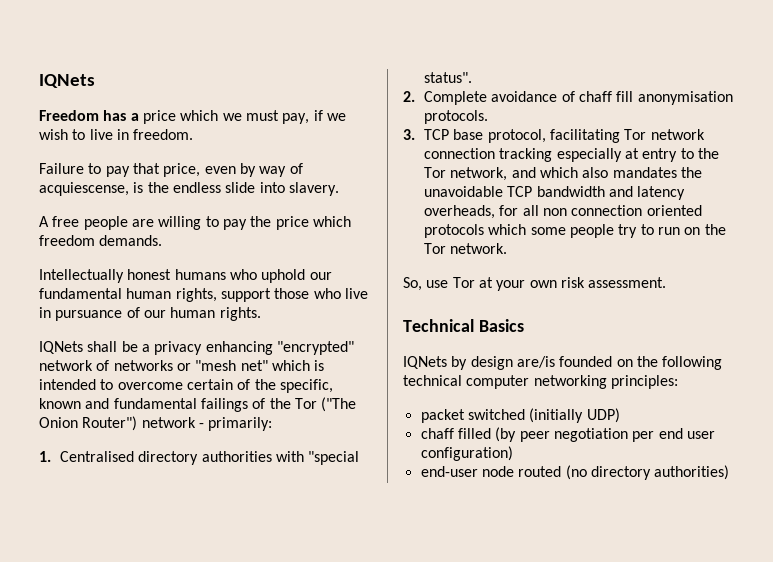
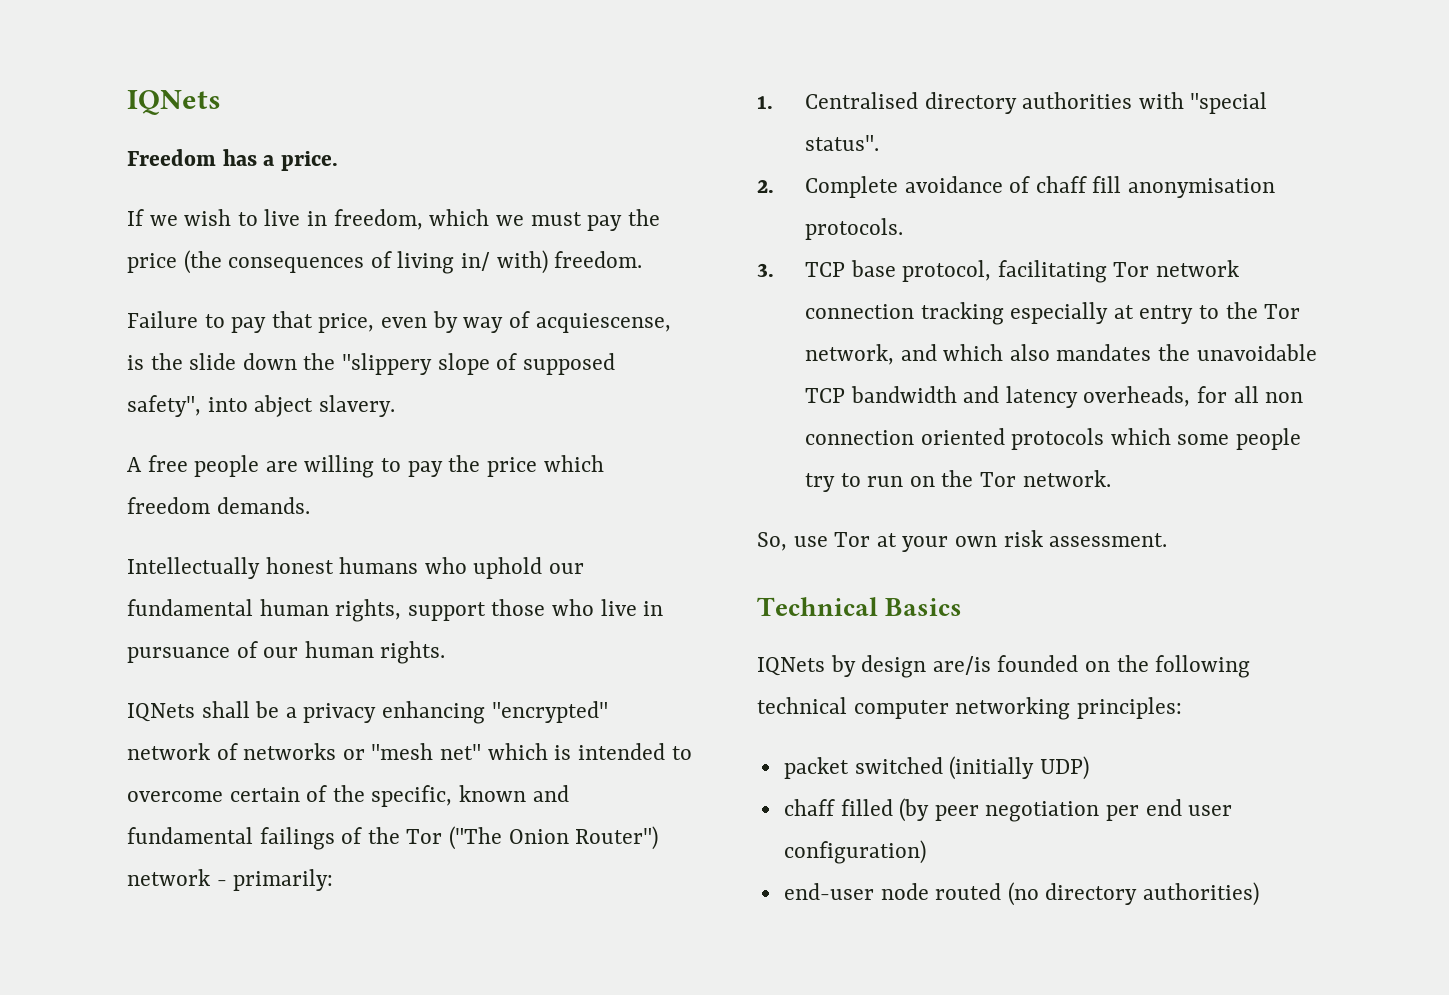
- Freedom has a price which we must pay, if we wish to live in freedom.
+ Freedom has a price.
+ If we wish to live in freedom, which we must pay the price (the consequences of living in/ with) freedom.
- Failure to pay that price, even by way of acquiescense, is the endless slide into slavery.
+ Failure to pay that price, even by way of acquiescense, is the slide down the "slippery slope of supposed safety", into abject slavery.

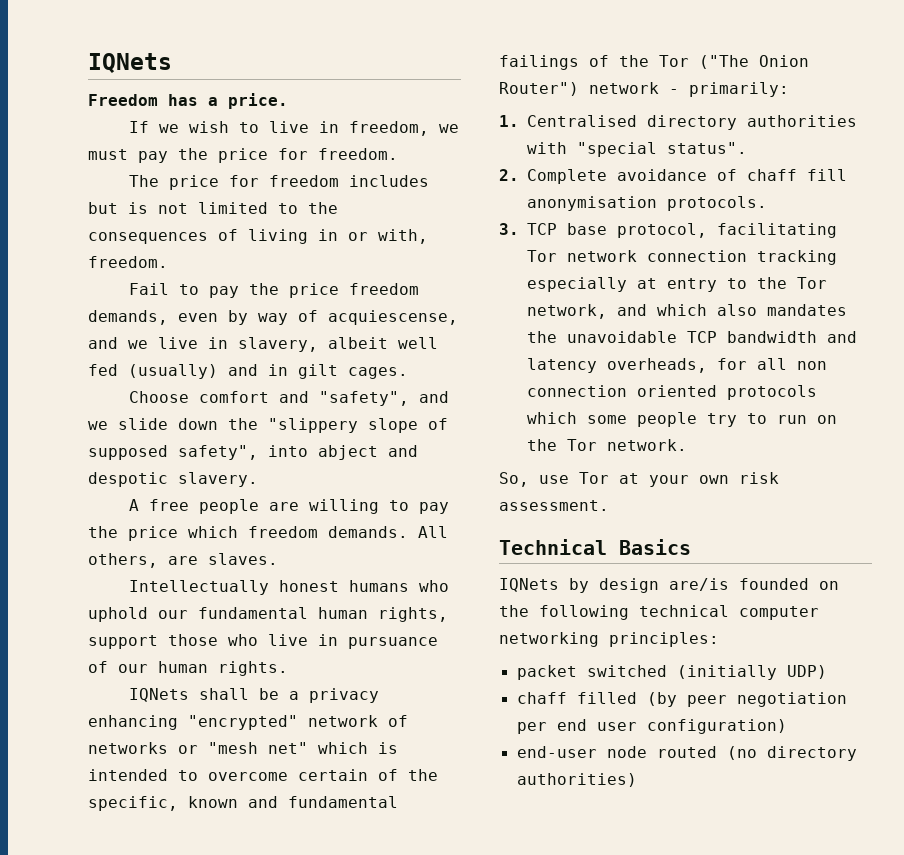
- If we wish to live in freedom, which we must pay the price (the consequences of living in/ with) freedom.
- Failure to pay that price, even by way of acquiescense, is the slide down the "slippery slope of supposed safety", into abject slavery.
+ If we wish to live in freedom, we must pay the price for freedom.
+ The price for freedom includes but is not limited to the consequences of living in or with, freedom.
+ Fail to pay the price freedom demands, even by way of acquiescense, and we live in slavery, albeit well fed (usually) and in gilt cages.
+ Choose comfort and "safety", and we slide down the "slippery slope of supposed safety", into abject and despotic slavery.
+ All others, are slaves.

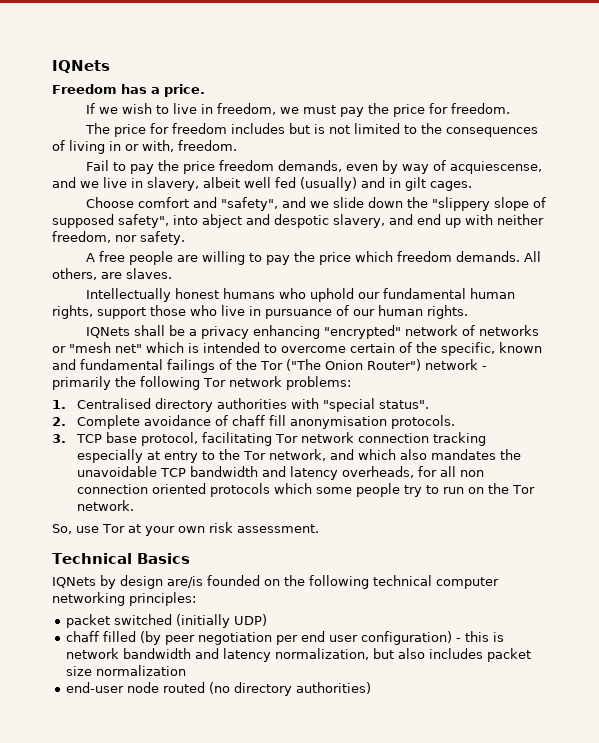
- Choose comfort and "safety", and we slide down the "slippery slope of supposed safety", into abject and despotic slavery.
+ Choose comfort and "safety", and we slide down the "slippery slope of supposed safety", into abject and despotic slavery, and end up with neither freedom, nor safety.
- IQNets shall be a privacy enhancing "encrypted" network of networks or "mesh net" which is intended to overcome certain of the specific, known and fundamental failings of the Tor ("The Onion Router") network - primarily:
+ IQNets shall be a privacy enhancing "encrypted" network of networks or "mesh net" which is intended to overcome certain of the specific, known and fundamental failings of the Tor ("The Onion Router") network - primarily the following Tor network problems:
- chaff filled (by peer negotiation per end user configuration)
+ chaff filled (by peer negotiation per end user configuration) - this is network bandwidth and latency normalization, but also includes packet size normalization

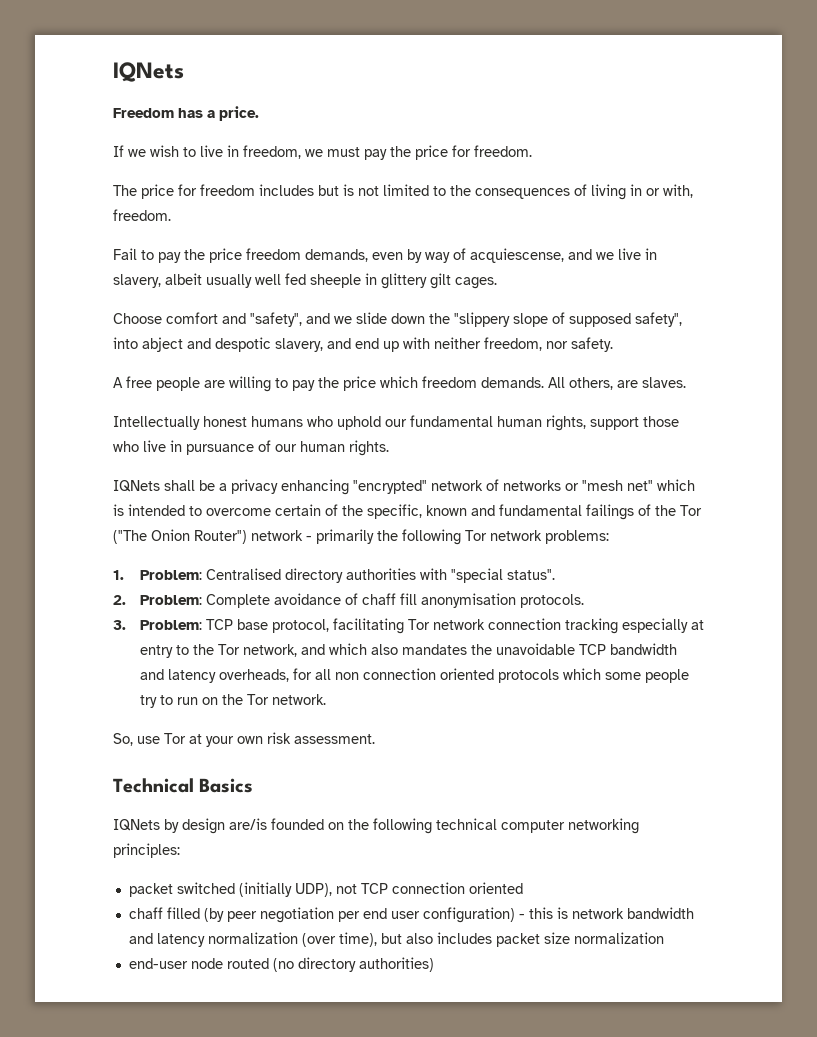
- Fail to pay the price freedom demands, even by way of acquiescense, and we live in slavery, albeit well fed (usually) and in gilt cages.
+ Fail to pay the price freedom demands, even by way of acquiescense, and we live in slavery, albeit usually well fed sheeple in glittery gilt cages.
- 1. Centralised directory authorities with "special status".
+ 1. Problem: Centralised directory authorities with "special status".
- 2. Complete avoidance of chaff fill anonymisation protocols.
+ 2. Problem: Complete avoidance of chaff fill anonymisation protocols.
- 3. TCP base protocol, facilitating Tor network connection tracking especially at entry to the Tor network, and which also mandates the unavoidable TCP bandwidth and latency overheads, for all non connection oriented protocols which some people try to run on the Tor network.
+ 3. Problem: TCP base protocol, facilitating Tor network connection tracking especially at entry to the Tor network, and which also mandates the unavoidable TCP bandwidth and latency overheads, for all non connection oriented protocols which some people try to run on the Tor network.
- packet switched (initially UDP)
+ packet switched (initially UDP), not TCP connection oriented
- chaff filled (by peer negotiation per end user configuration) - this is network bandwidth and latency normalization, but also includes packet size normalization
+ chaff filled (by peer negotiation per end user configuration) - this is network bandwidth and latency normalization (over time), but also includes packet size normalization

